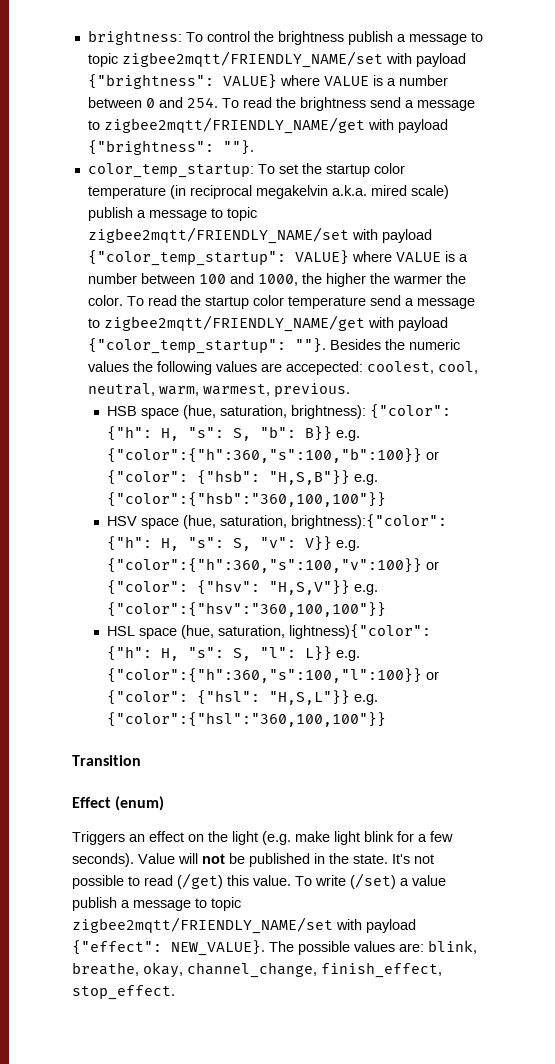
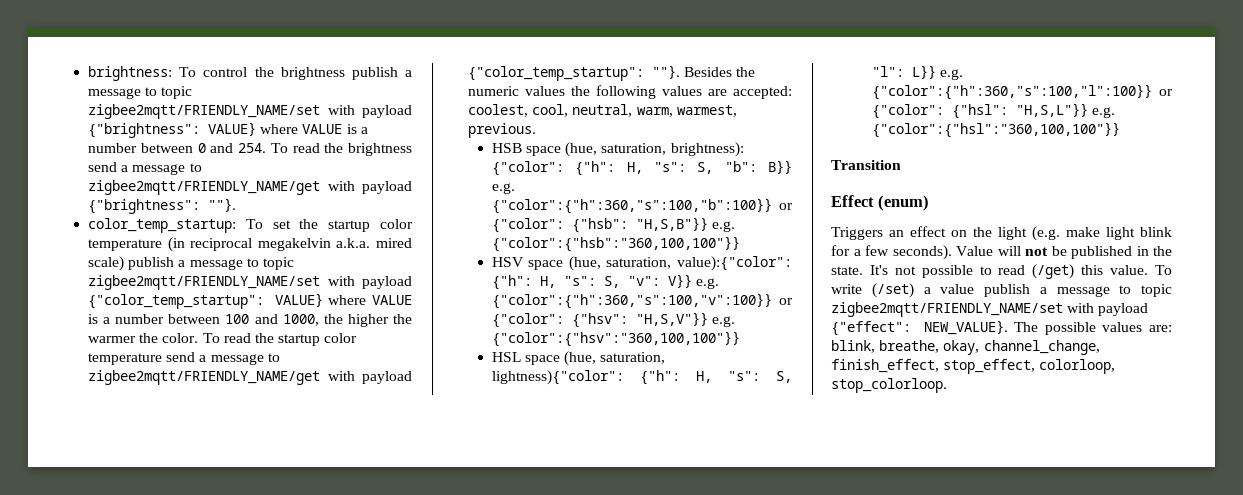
- Besides the numeric values the following values are accepected: coolest, cool, neutral, warm, warmest, previous.
+ Besides the numeric values the following values are accepted: coolest, cool, neutral, warm, warmest, previous.
- HSV space (hue, saturation, brightness):{"color": {"h": H, "s": S, "v": V}} e.g. {"color":{"h":360,"s":100,"v":100}} or {"color": {"hsv": "H,S,V"}} e.g. {"color":{"hsv":"360,100,100"}}
+ HSV space (hue, saturation, value):{"color": {"h": H, "s": S, "v": V}} e.g. {"color":{"h":360,"s":100,"v":100}} or {"color": {"hsv": "H,S,V"}} e.g. {"color":{"hsv":"360,100,100"}}
- The possible values are: blink, breathe, okay, channel_change, finish_effect, stop_effect.
+ The possible values are: blink, breathe, okay, channel_change, finish_effect, stop_effect, colorloop, stop_colorloop.

